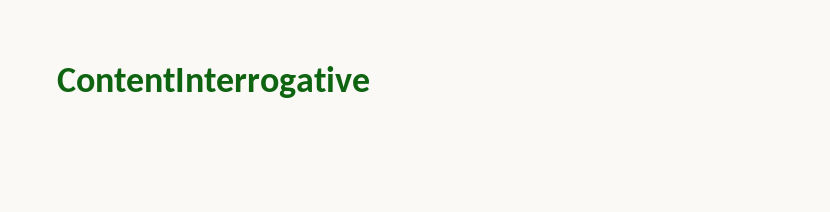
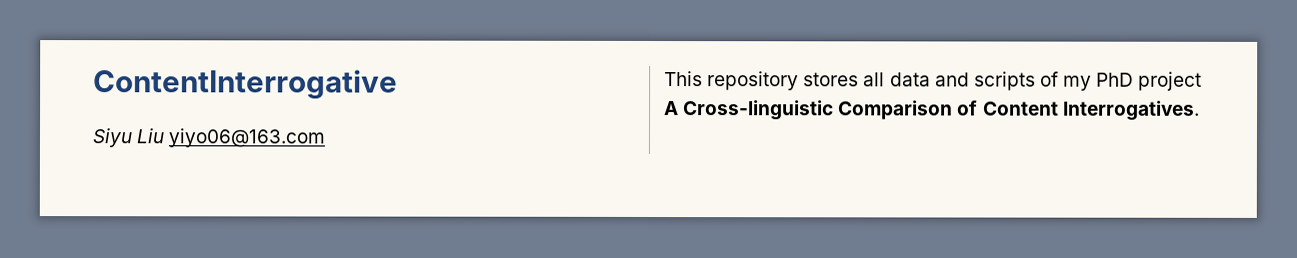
+ Siyu Liu yiyo06@163.com
+ This repository stores all data and scripts of my PhD project A Cross-linguistic Comparison of Content Interrogatives.

